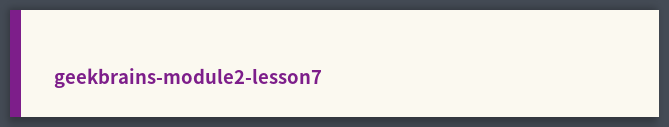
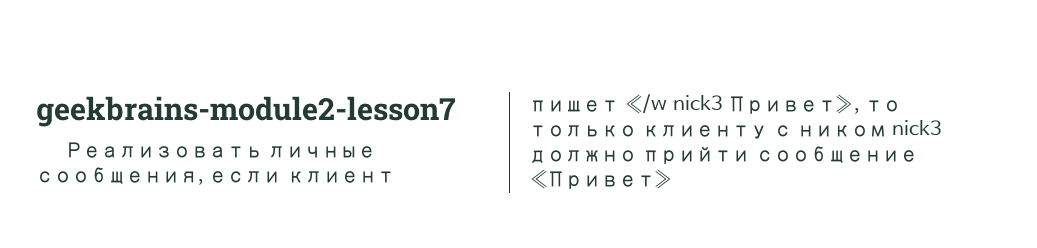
+ Реализовать личные сообщения, если клиент пишет «/w nick3 Привет», то только клиенту с ником nick3 должно прийти сообщение «Привет»

